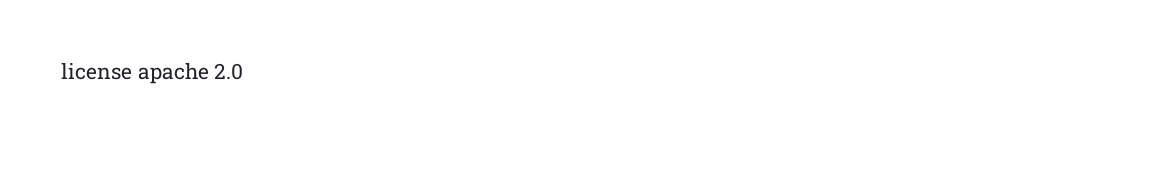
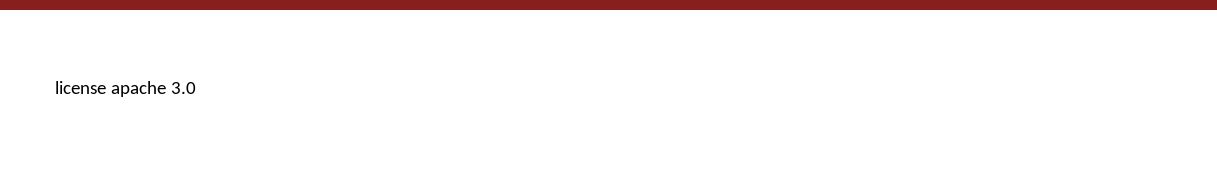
- license apache 2.0
+ license apache 3.0

